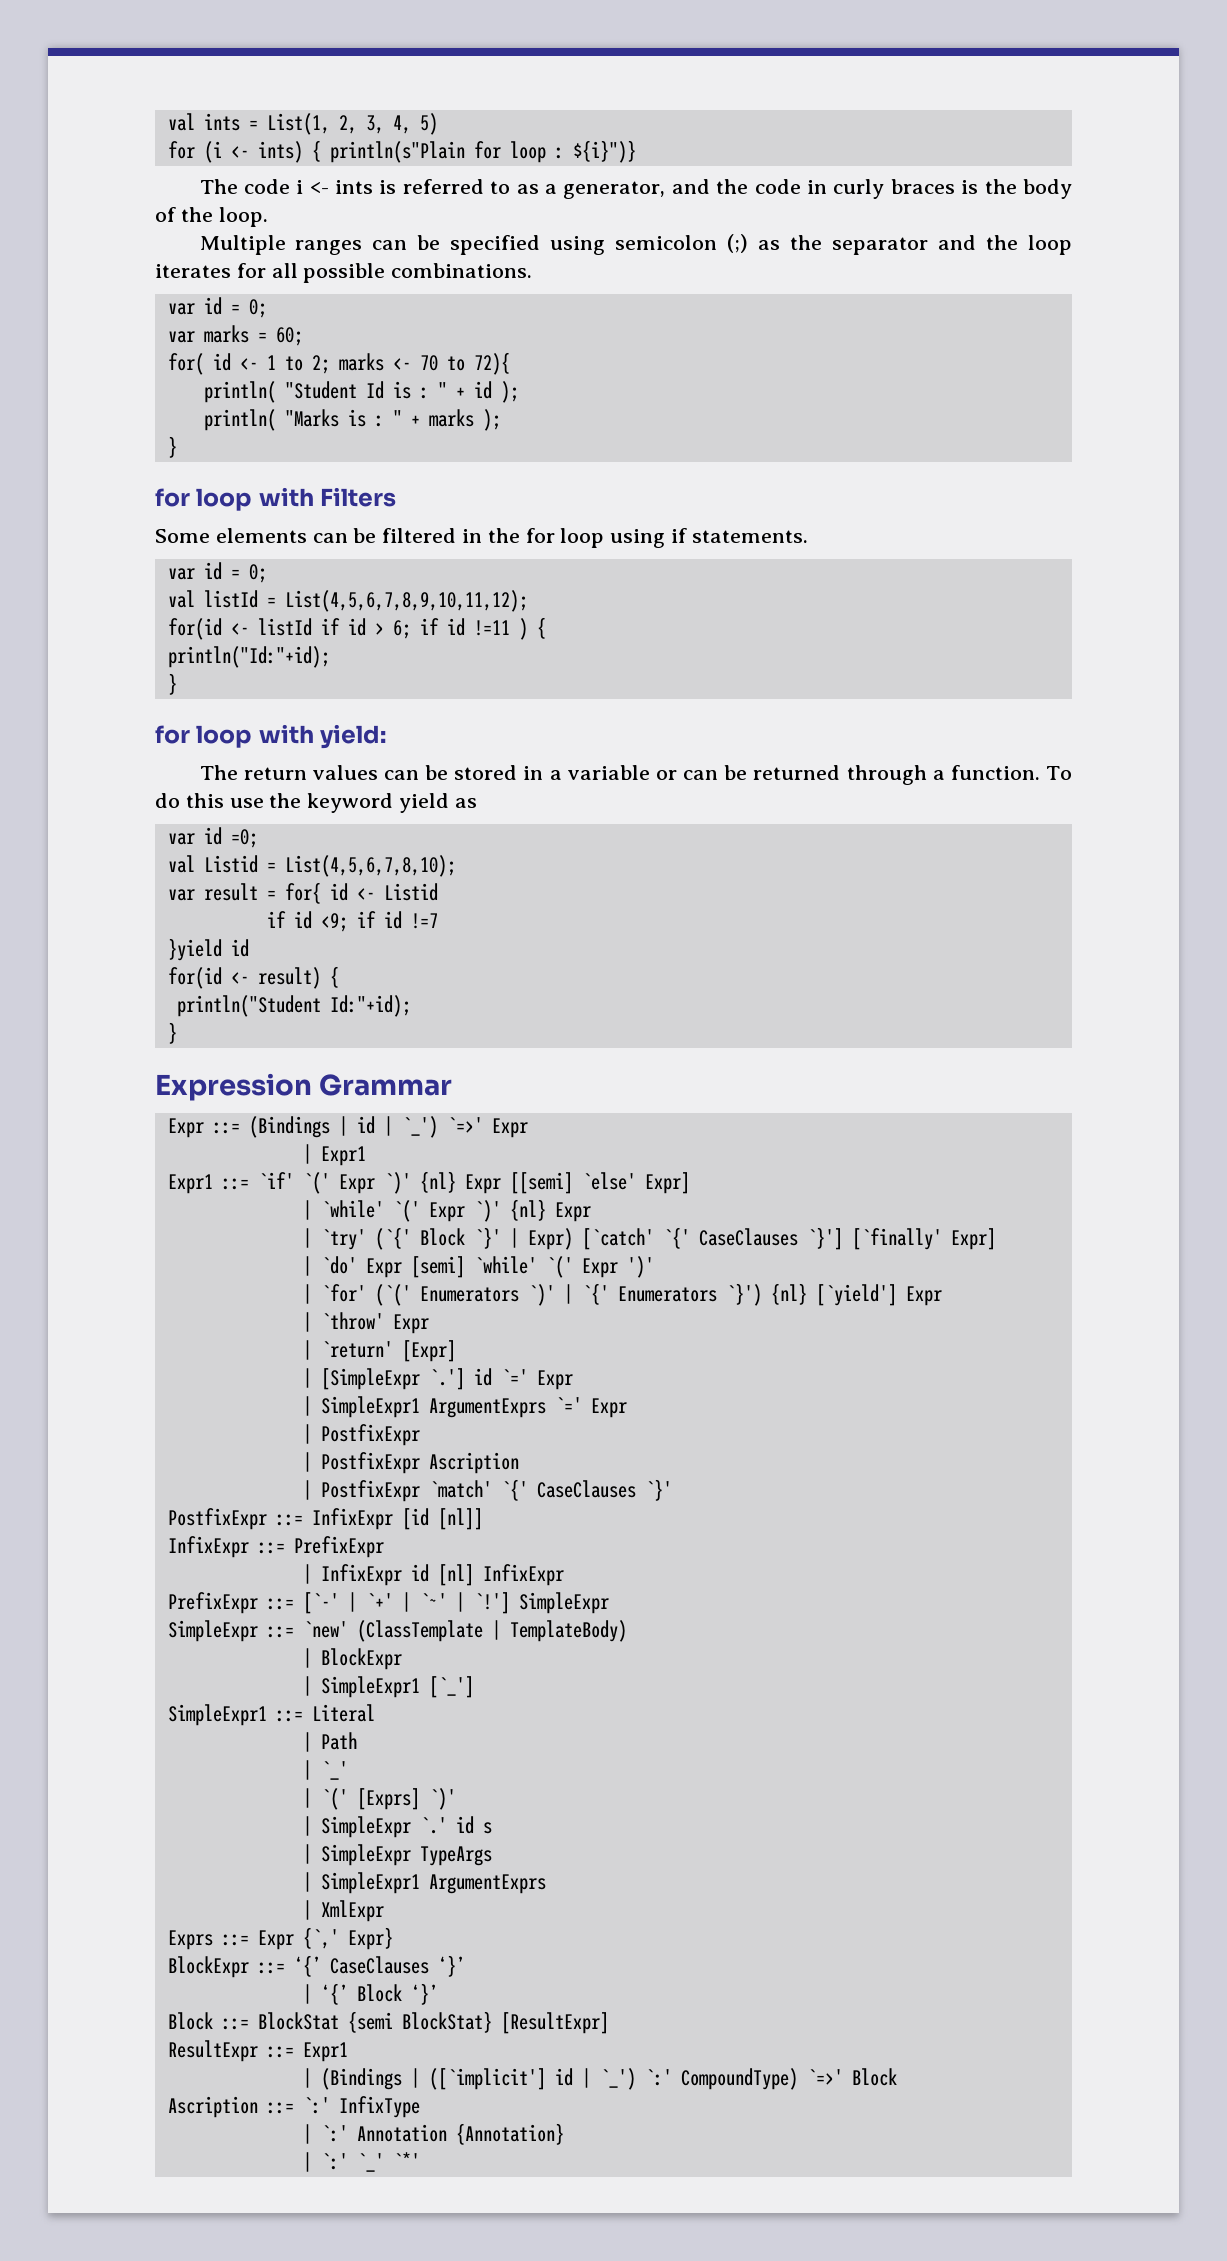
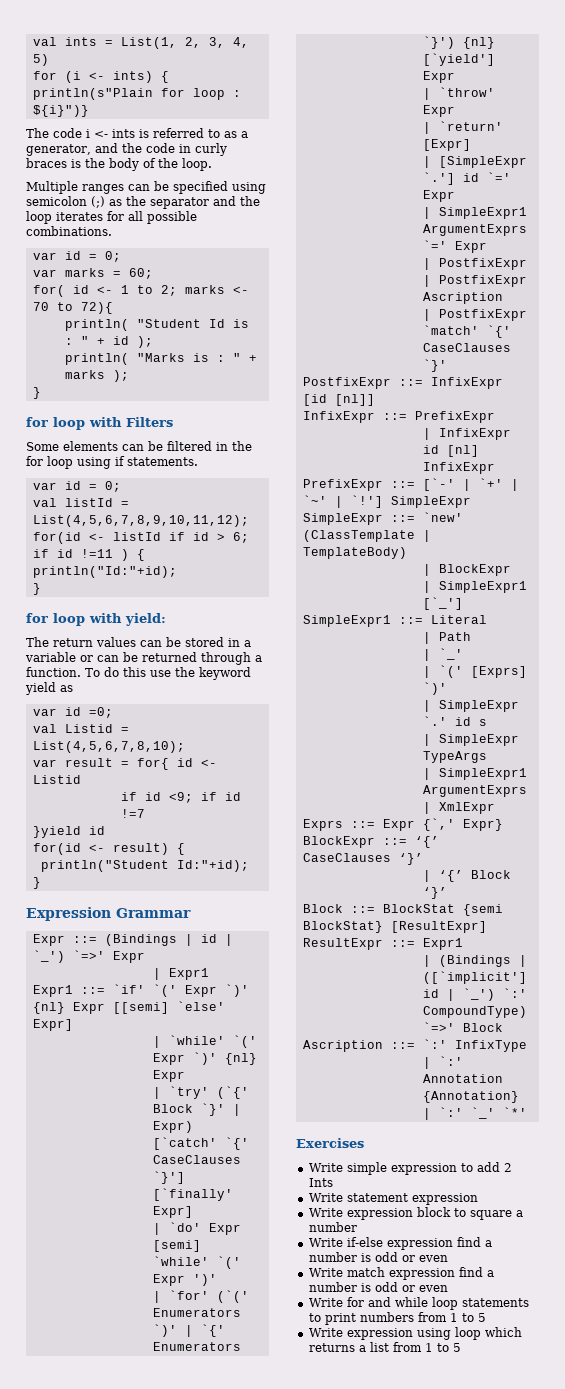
+ Exercises
+ Write simple expression to add 2 Ints
+ Write statement expression
+ Write expression block to square a number
+ Write if-else expression find a number is odd or even
+ Write match expression find a number is odd or even
+ Write for and while loop statements to print numbers from 1 to 5
+ Write expression using loop which returns a list from 1 to 5

